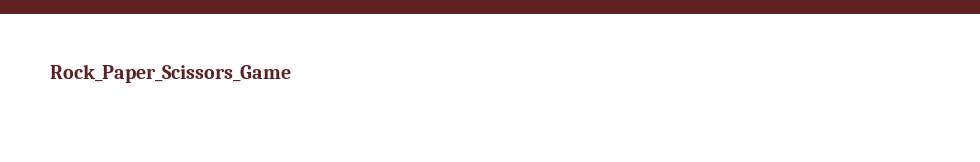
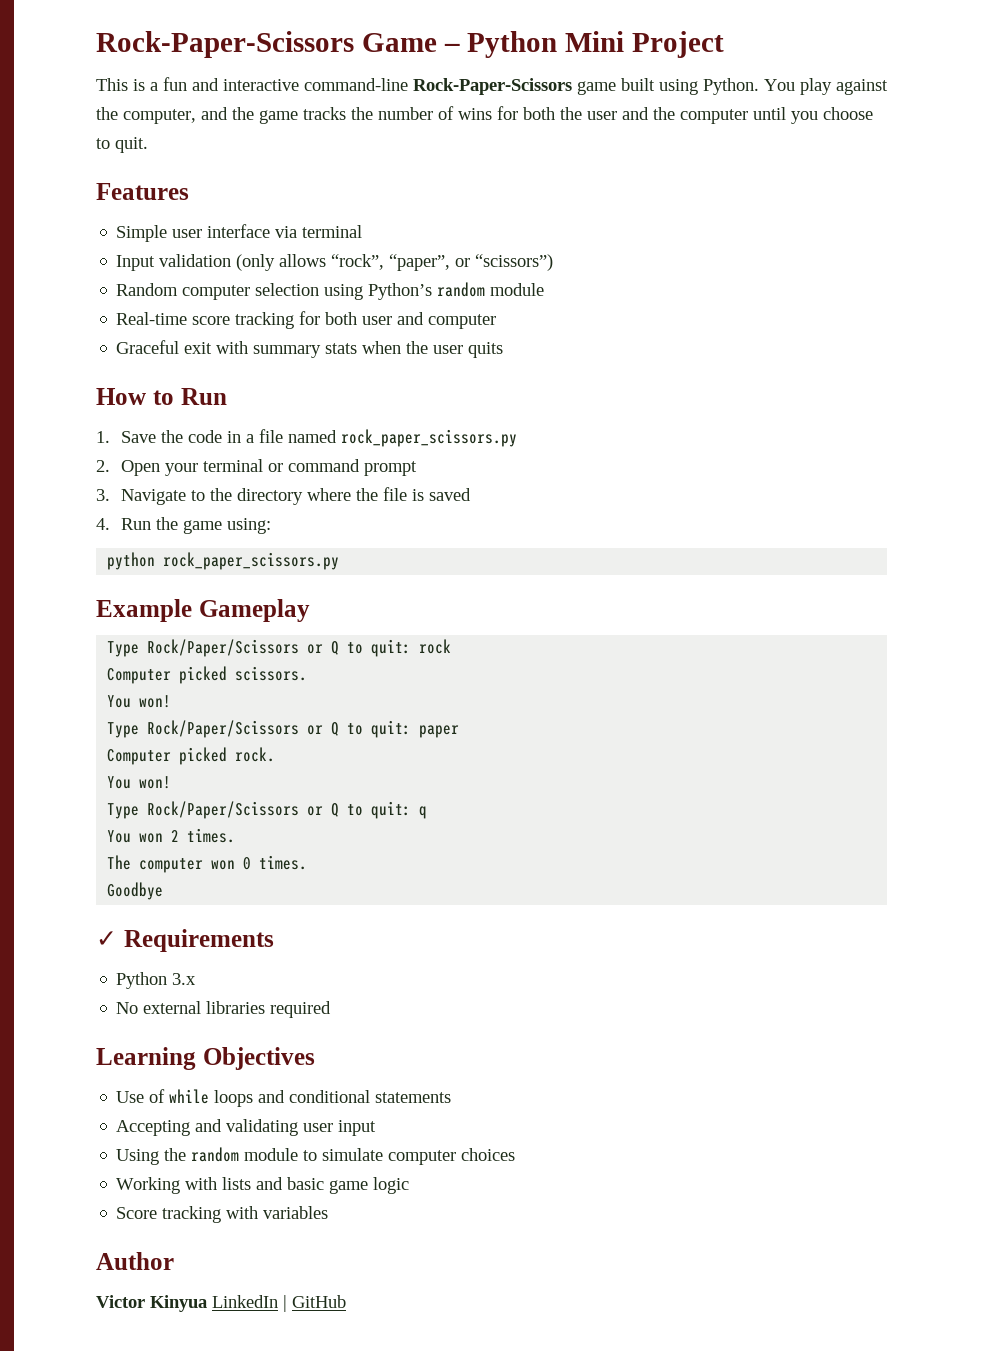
- Rock_Paper_Scissors_Game
+ Rock-Paper-Scissors Game – Python Mini Project
+ This is a fun and interactive command-line Rock-Paper-Scissors game built using Python. You play against the computer, and the game tracks the number of wins for both the user and the computer until you choose to quit.
+ Features
+ Simple user interface via terminal
+ Input validation (only allows “rock”, “paper”, or “scissors”)
+ Random computer selection using Python’s random module
+ Real-time score tracking for both user and computer
+ Graceful exit with summary stats when the user quits
+ How to Run
+ 1. Save the code in a file named rock_paper_scissors.py
+ 2. Open your terminal or command prompt
+ 3. Navigate to the directory where the file is saved
+ 4. Run the game using:
+ python rock_paper_scissors.py
+ Example Gameplay
+ Type Rock/Paper/Scissors or Q to quit: rock
+ Computer picked scissors.
+ You won!
+ Type Rock/Paper/Scissors or Q to quit: paper
+ Computer picked rock.
+ You won!
+ Type Rock/Paper/Scissors or Q to quit: q
+ You won 2 times.
+ The computer won 0 times.
+ Goodbye
+ ✓ Requirements
+ Python 3.x
+ No external libraries required
+ Learning Objectives
+ Use of while loops and conditional statements
+ Accepting and validating user input
+ Using the random module to simulate computer choices
+ Working with lists and basic game logic
+ Score tracking with variables
+ Author
+ Victor Kinyua LinkedIn | GitHub

